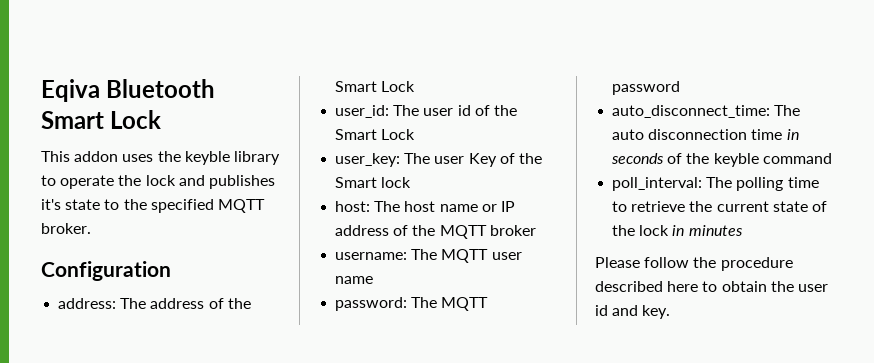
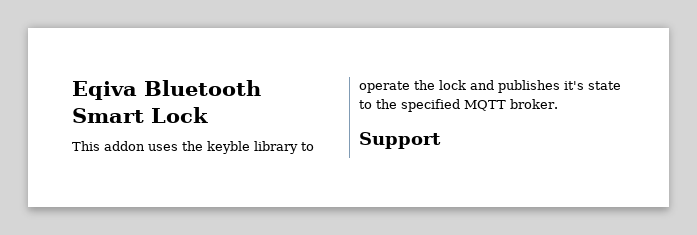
- Configuration
- address: The address of the Smart Lock
- user_id: The user id of the Smart Lock
- user_key: The user Key of the Smart lock
- host: The host name or IP address of the MQTT broker
- username: The MQTT user name
- password: The MQTT password
- auto_disconnect_time: The auto disconnection time in seconds of the keyble command
- poll_interval: The polling time to retrieve the current state of the lock in minutes
- Please follow the procedure described here to obtain the user id and key.
+ Support

